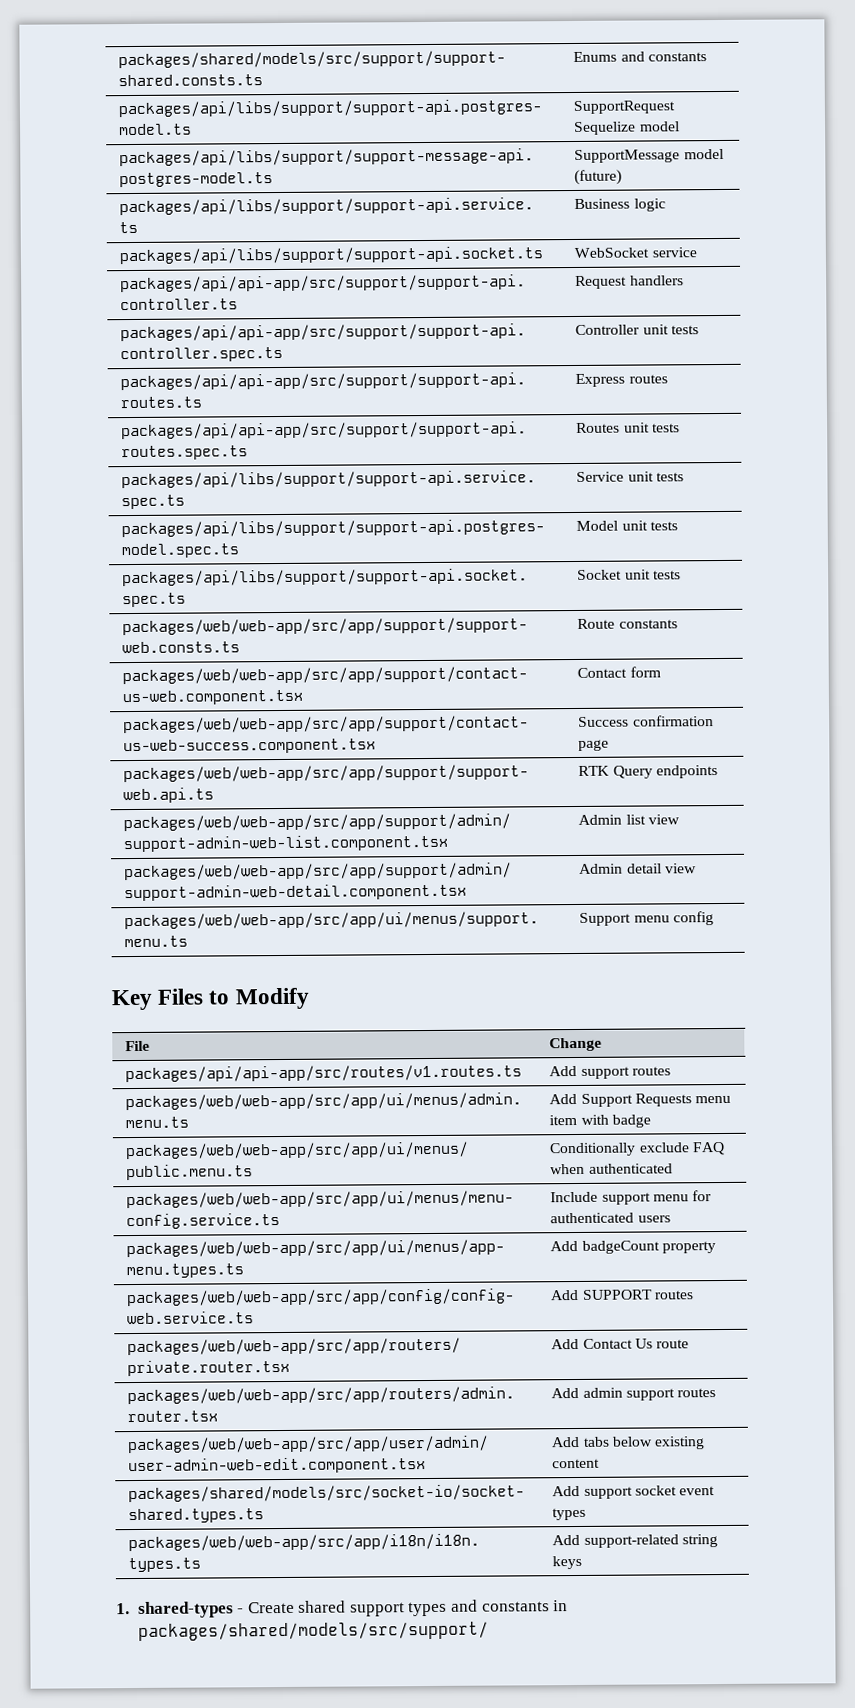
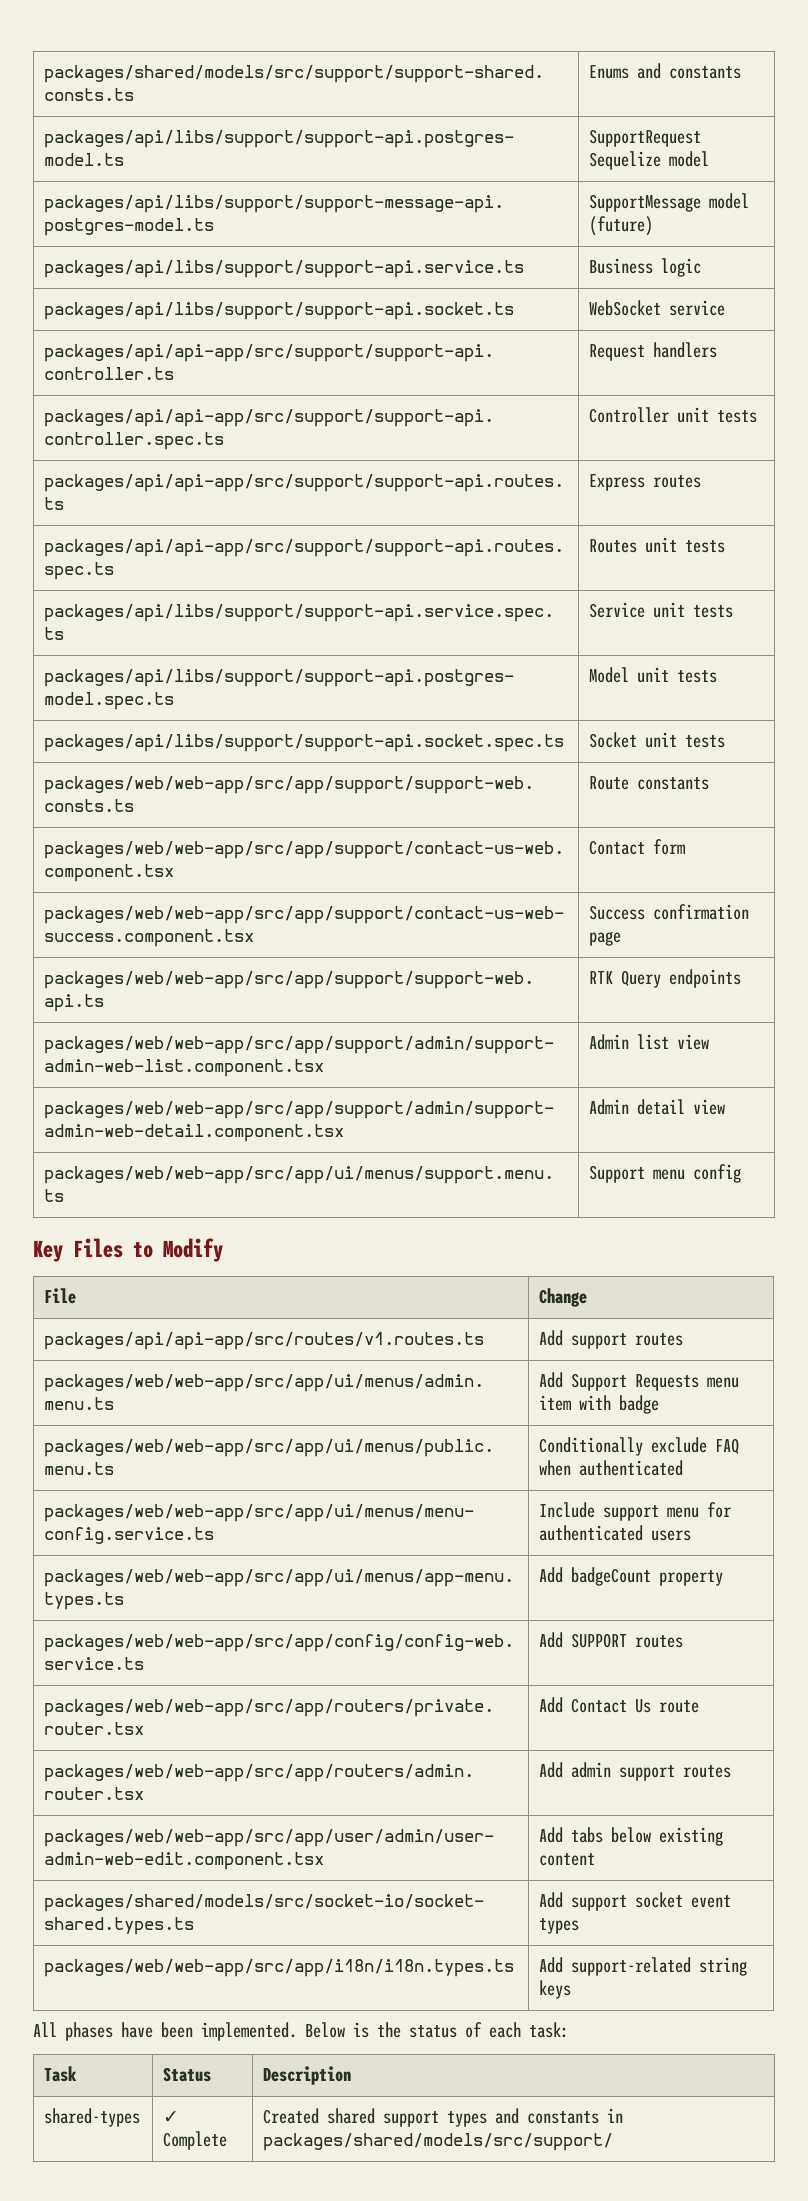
- 1. shared-types - Create shared support types and constants in packages/shared/models/src/support/
+ All phases have been implemented. Below is the status of each task:
+ Task | Status | Description
+ shared-types | ✓ Complete | Created shared support types and constants in packages/shared/models/src/support/

